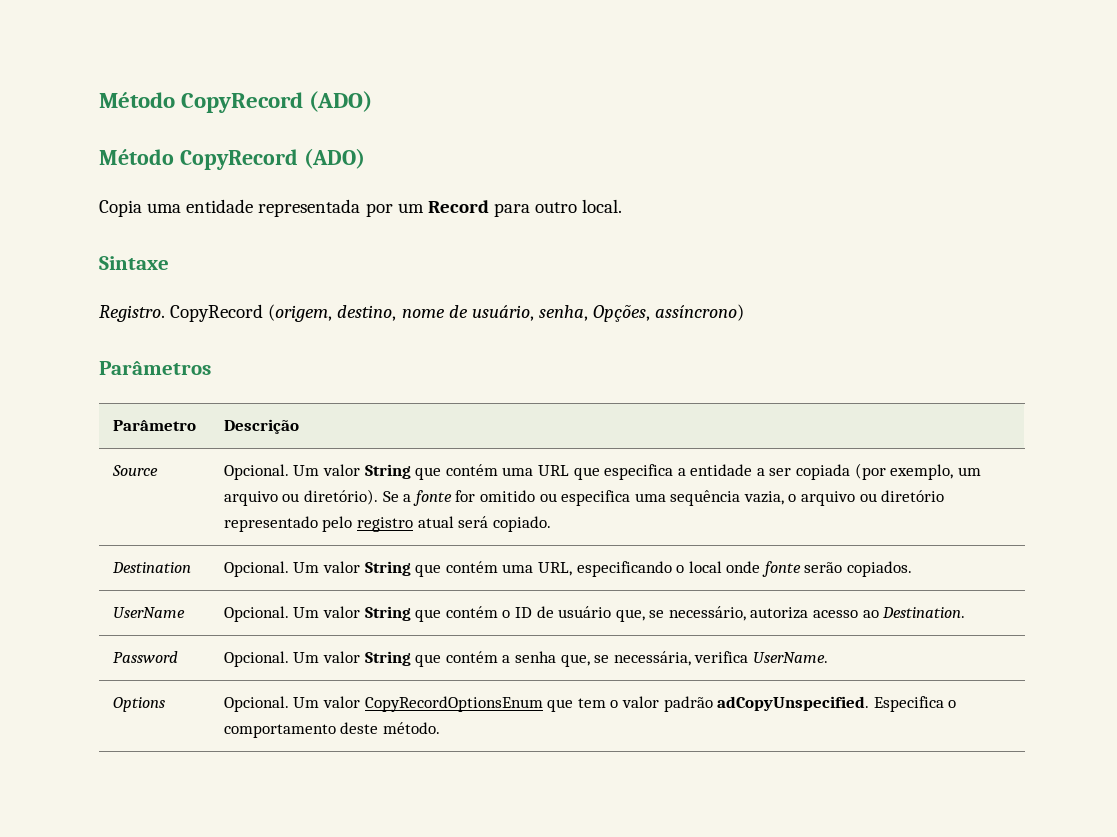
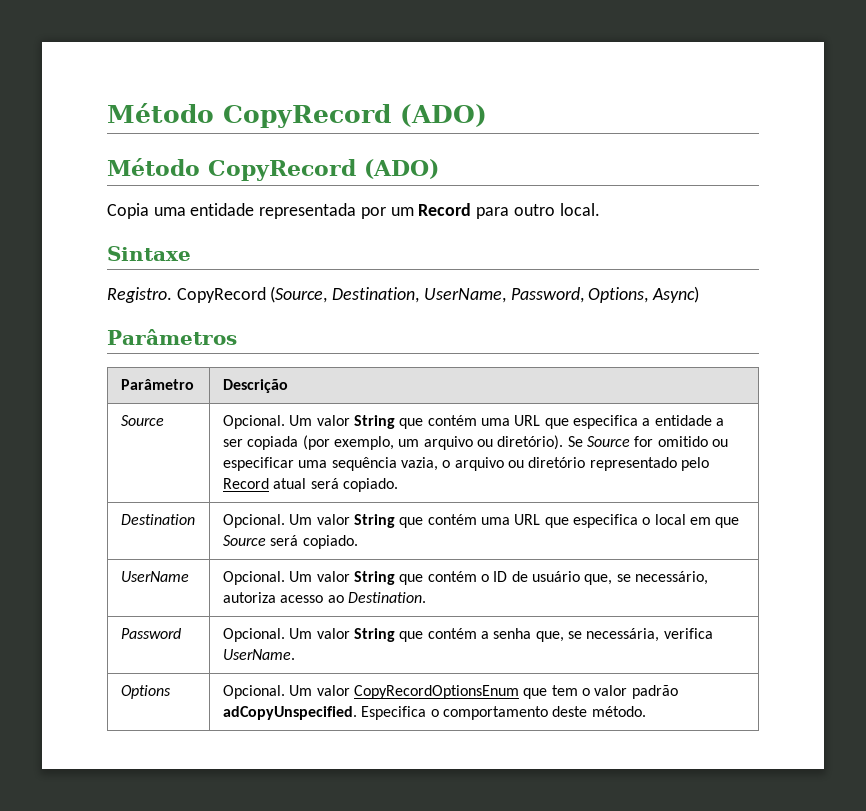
- CopyRecord (origem, destino, nome de usuário, senha, Opções, assíncrono)
+ CopyRecord (Source, Destination, UserName, Password, Options, Async)
- Se a fonte for omitido ou especifica uma sequência vazia, o arquivo ou diretório representado pelo registro atual será copiado.
+ Se Source for omitido ou especificar uma sequência vazia, o arquivo ou diretório representado pelo Record atual será copiado.
- Destination | Opcional. Um valor String que contém uma URL, especificando o local onde fonte serão copiados.
+ Destination | Opcional. Um valor String que contém uma URL que especifica o local em que Source será copiado.

